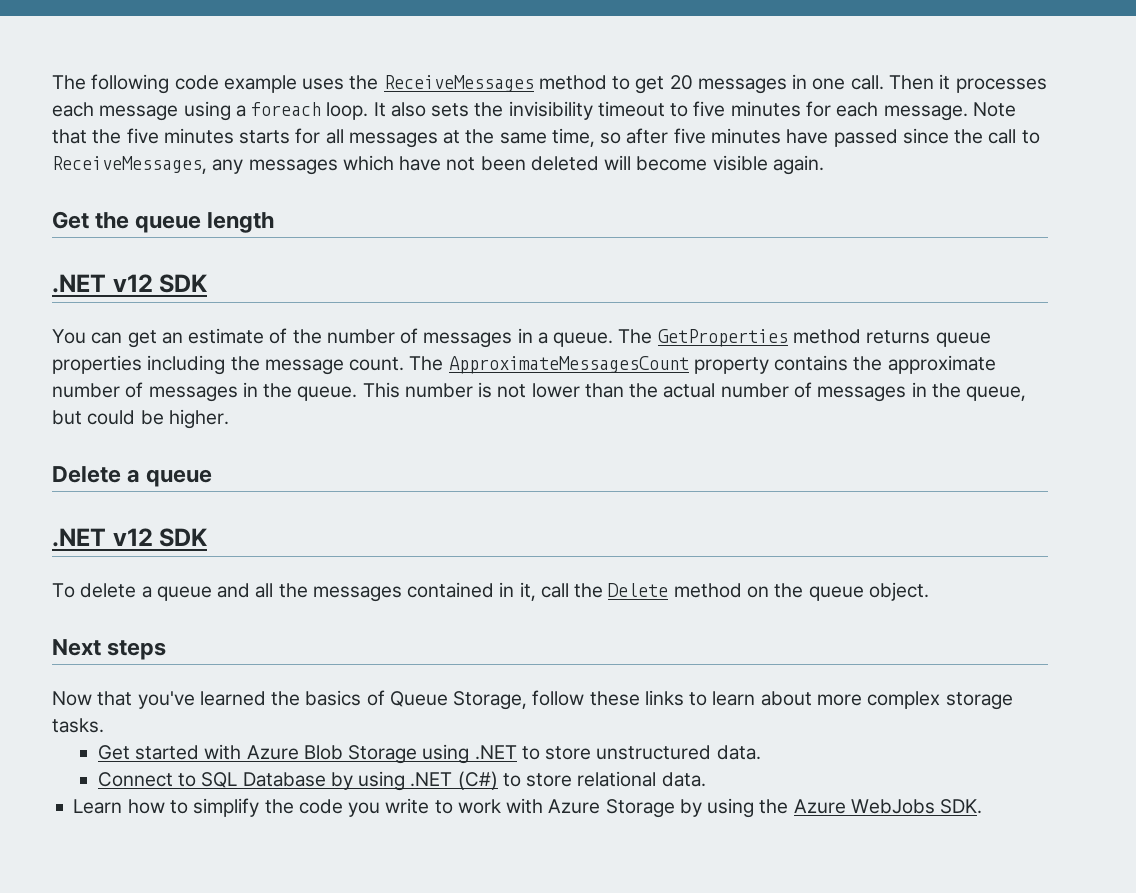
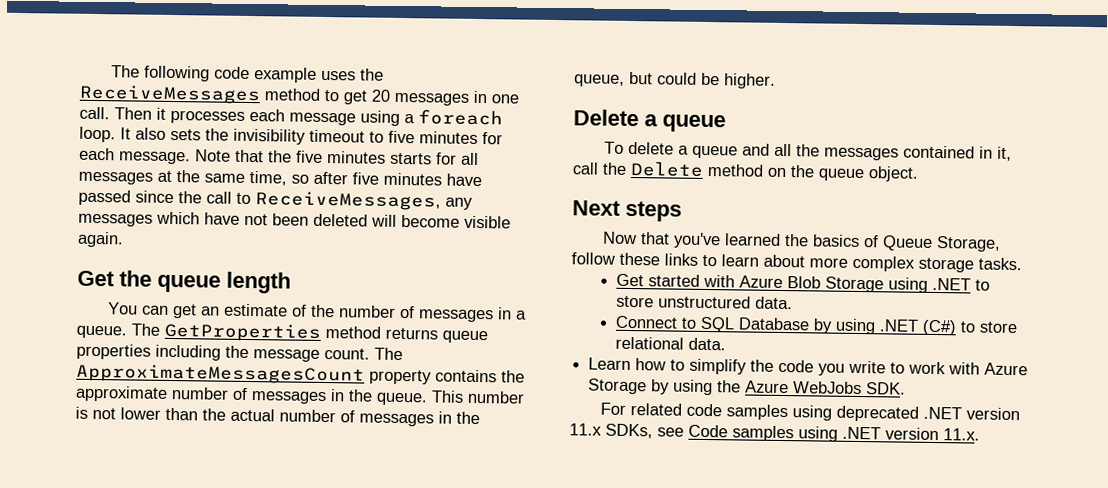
  Get the queue length
- .NET v12 SDK
  Delete a queue
- .NET v12 SDK
+ For related code samples using deprecated .NET version 11.x SDKs, see Code samples using .NET version 11.x.

